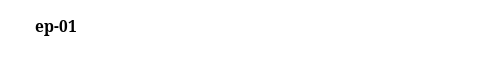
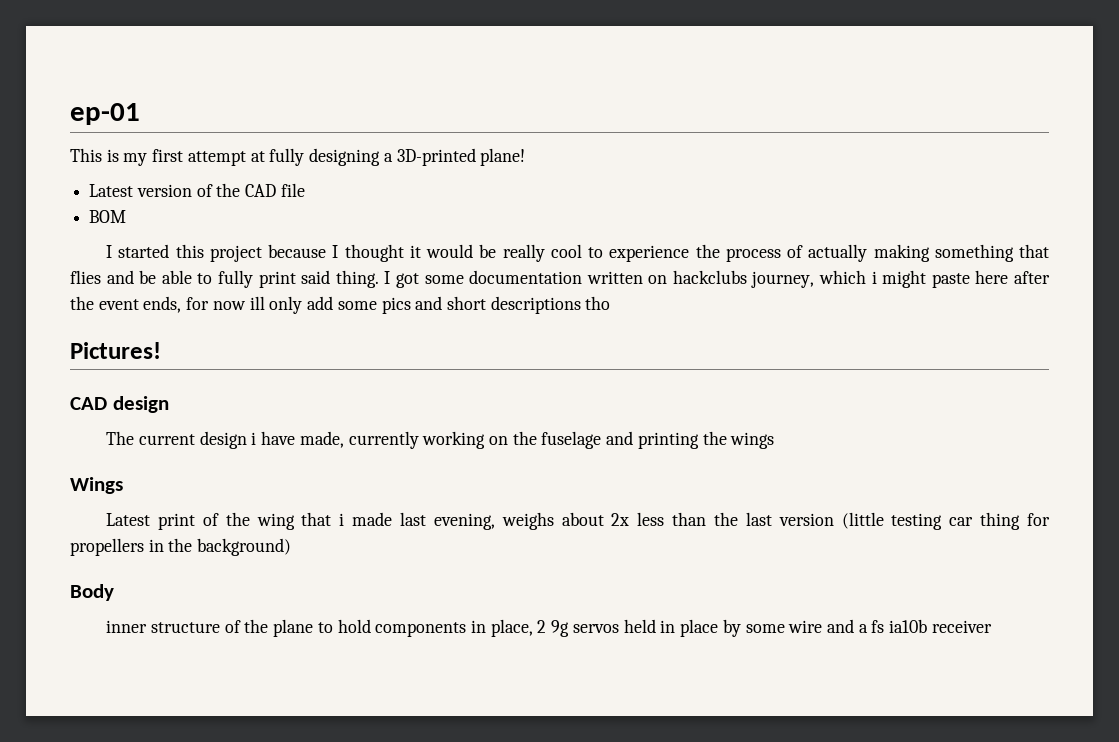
+ This is my first attempt at fully designing a 3D-printed plane!
+ Latest version of the CAD file
+ BOM
+ I started this project because I thought it would be really cool to experience the process of actually making something that flies and be able to fully print said thing. I got some documentation written on hackclubs journey, which i might paste here after the event ends, for now ill only add some pics and short descriptions tho
+ Pictures!
+ CAD design
+ The current design i have made, currently working on the fuselage and printing the wings
+ Wings
+ Latest print of the wing that i made last evening, weighs about 2x less than the last version (little testing car thing for propellers in the background)
+ Body
+ inner structure of the plane to hold components in place, 2 9g servos held in place by some wire and a fs ia10b receiver

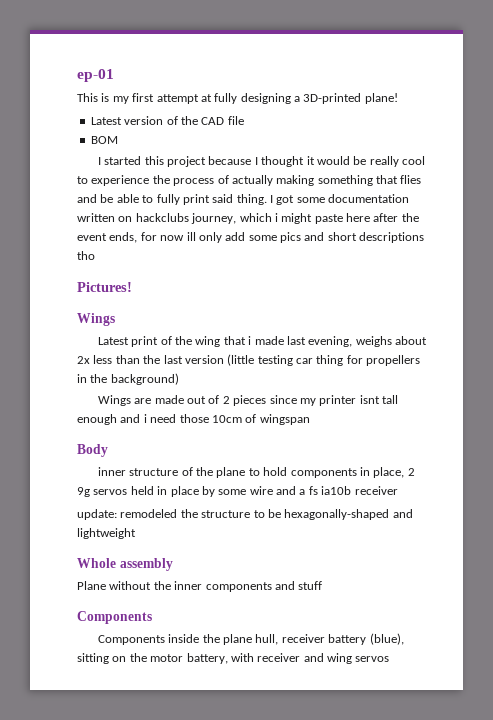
- CAD design
- The current design i have made, currently working on the fuselage and printing the wings
+ Wings are made out of 2 pieces since my printer isnt tall enough and i need those 10cm of wingspan
+ update: remodeled the structure to be hexagonally-shaped and lightweight
+ Whole assembly
+ Plane without the inner components and stuff
+ Components
+ Components inside the plane hull, receiver battery (blue), sitting on the motor battery, with receiver and wing servos

